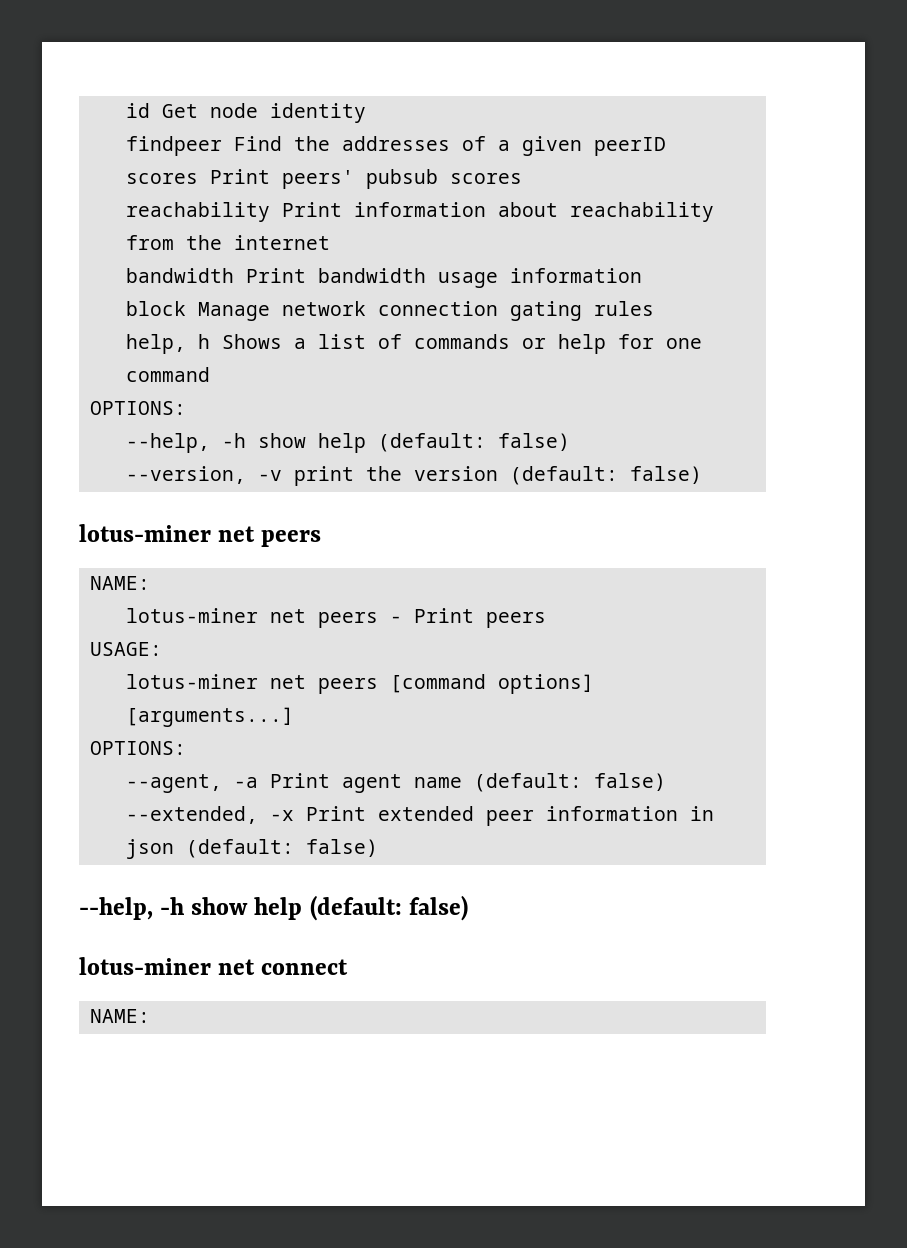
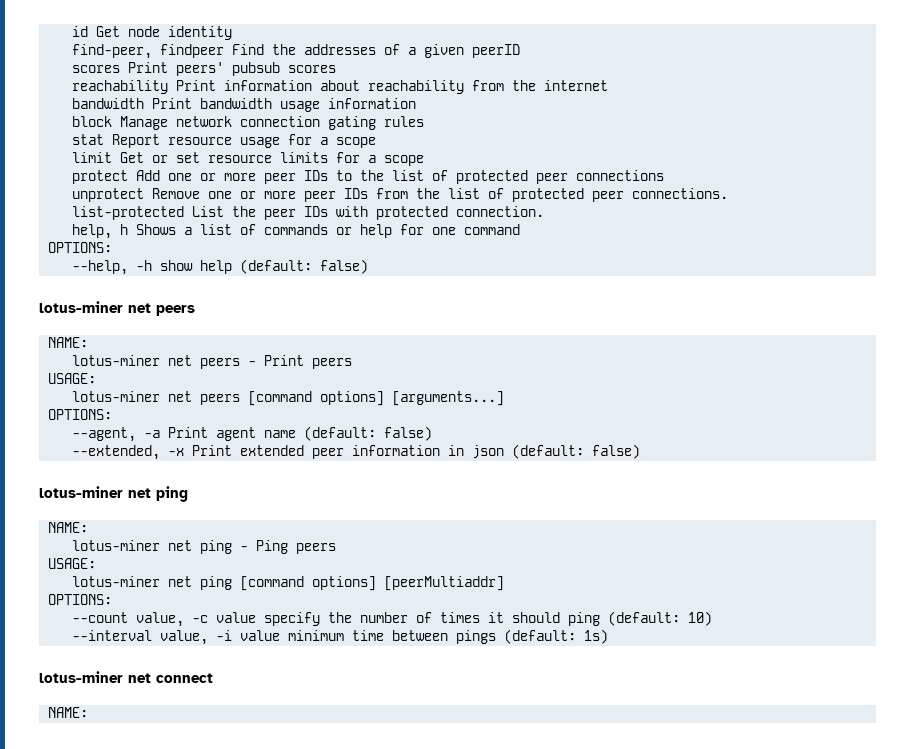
- findpeer Find the addresses of a given peerID
+ find-peer, findpeer Find the addresses of a given peerID
+ stat Report resource usage for a scope
+ limit Get or set resource limits for a scope
+ protect Add one or more peer IDs to the list of protected peer connections
+ unprotect Remove one or more peer IDs from the list of protected peer connections.
+ list-protected List the peer IDs with protected connection.
- --version, -v print the version (default: false)
  --extended, -x Print extended peer information in json (default: false)
- --help, -h show help (default: false)
+ lotus-miner net ping
+ NAME:
+ lotus-miner net ping - Ping peers
+ USAGE:
+ lotus-miner net ping [command options] [peerMultiaddr]
+ OPTIONS:
+ --count value, -c value specify the number of times it should ping (default: 10)
+ --interval value, -i value minimum time between pings (default: 1s)

